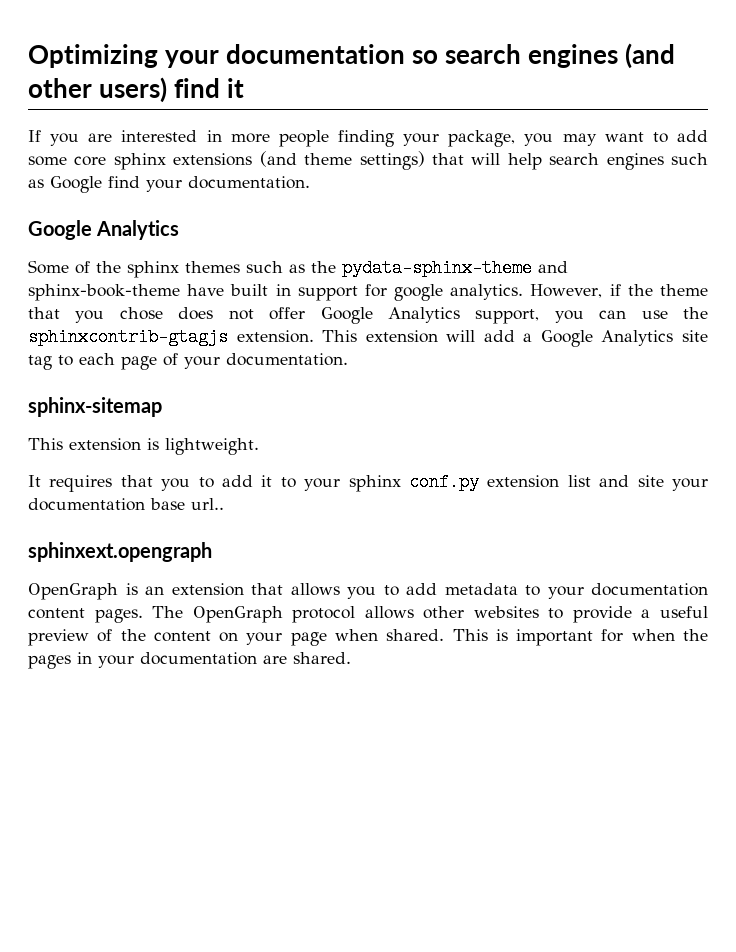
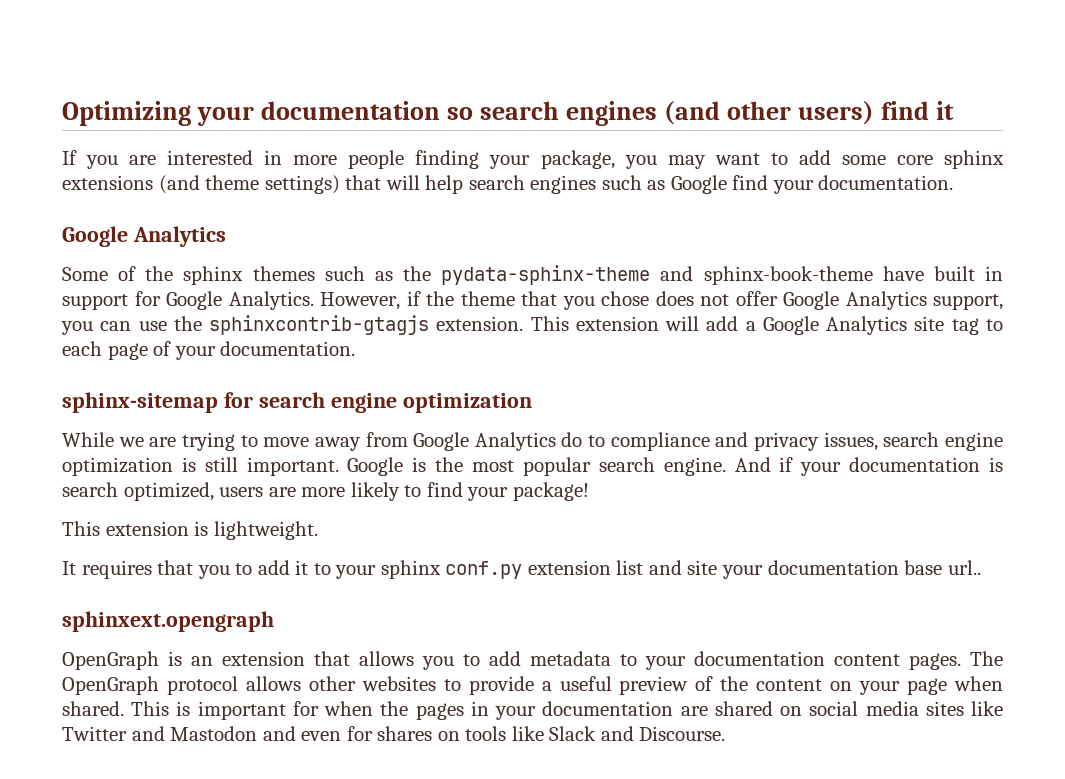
- Some of the sphinx themes such as the pydata-sphinx-theme and sphinx-book-theme have built in support for google analytics.
+ Some of the sphinx themes such as the pydata-sphinx-theme and sphinx-book-theme have built in support for Google Analytics.
- sphinx-sitemap
+ sphinx-sitemap for search engine optimization
+ While we are trying to move away from Google Analytics do to compliance and privacy issues, search engine optimization is still important. Google is the most popular search engine. And if your documentation is search optimized, users are more likely to find your package!
- This is important for when the pages in your documentation are shared.
+ This is important for when the pages in your documentation are shared on social media sites like Twitter and Mastodon and even for shares on tools like Slack and Discourse.

